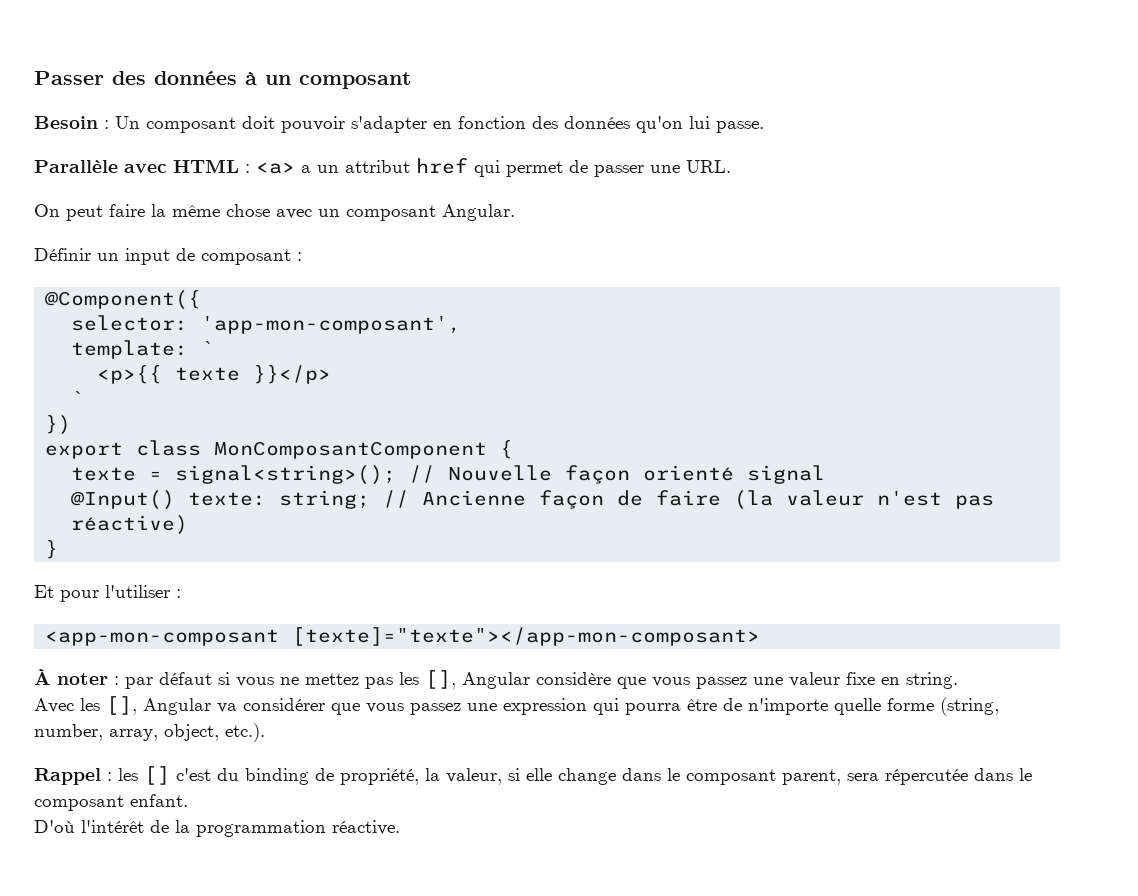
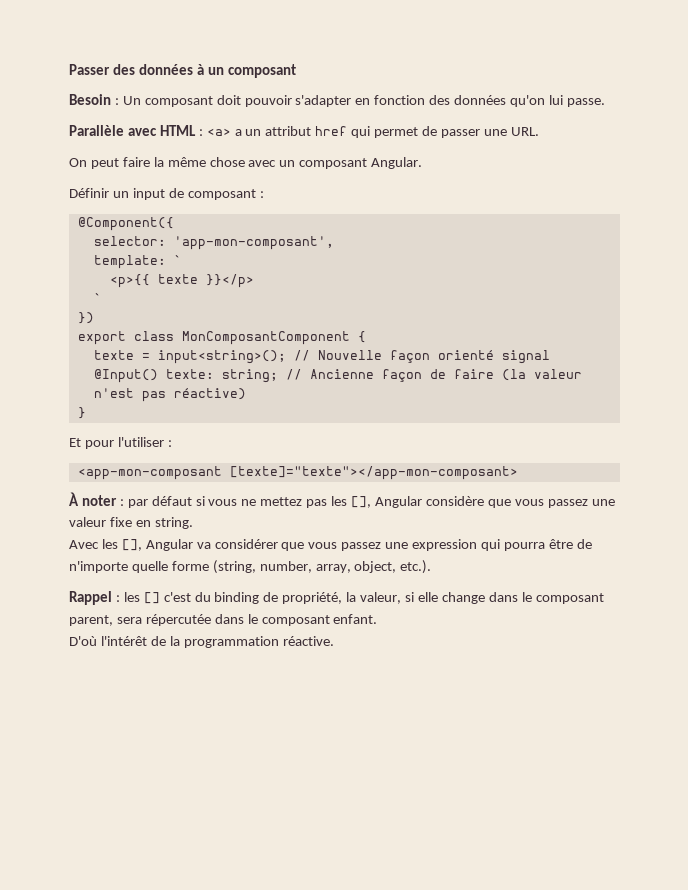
- texte = signal<string>(); // Nouvelle façon orienté signal
+ texte = input<string>(); // Nouvelle façon orienté signal

